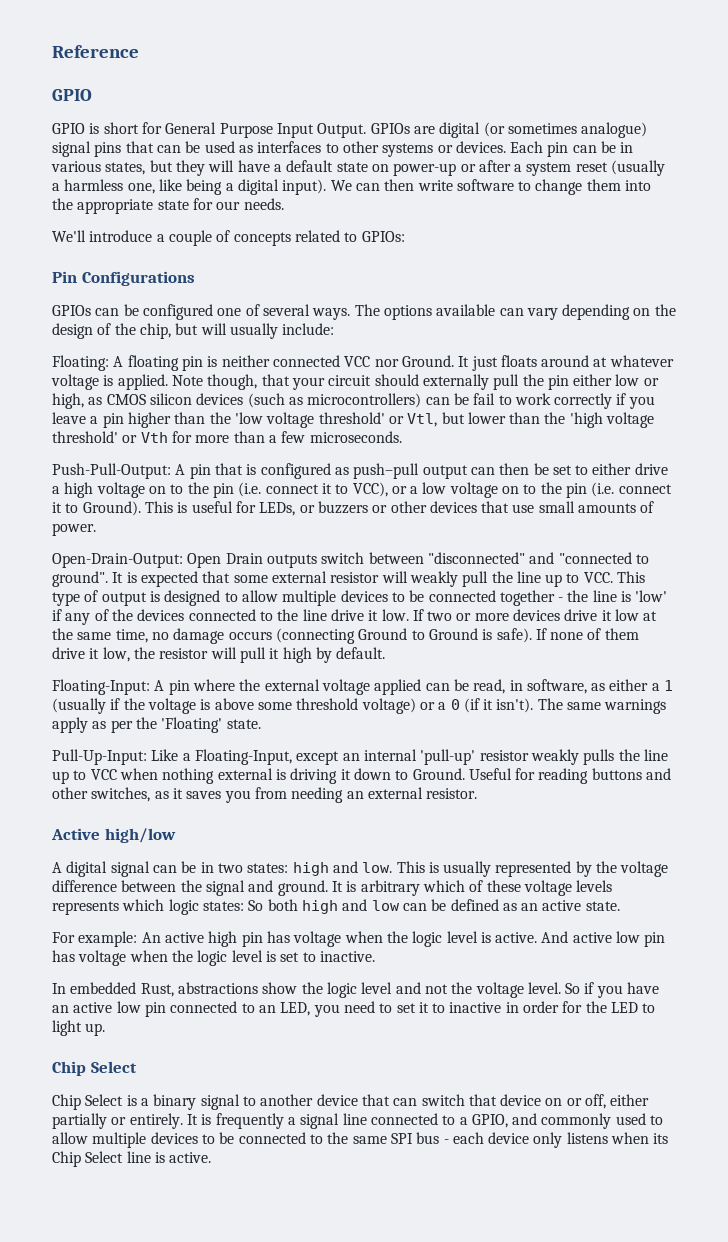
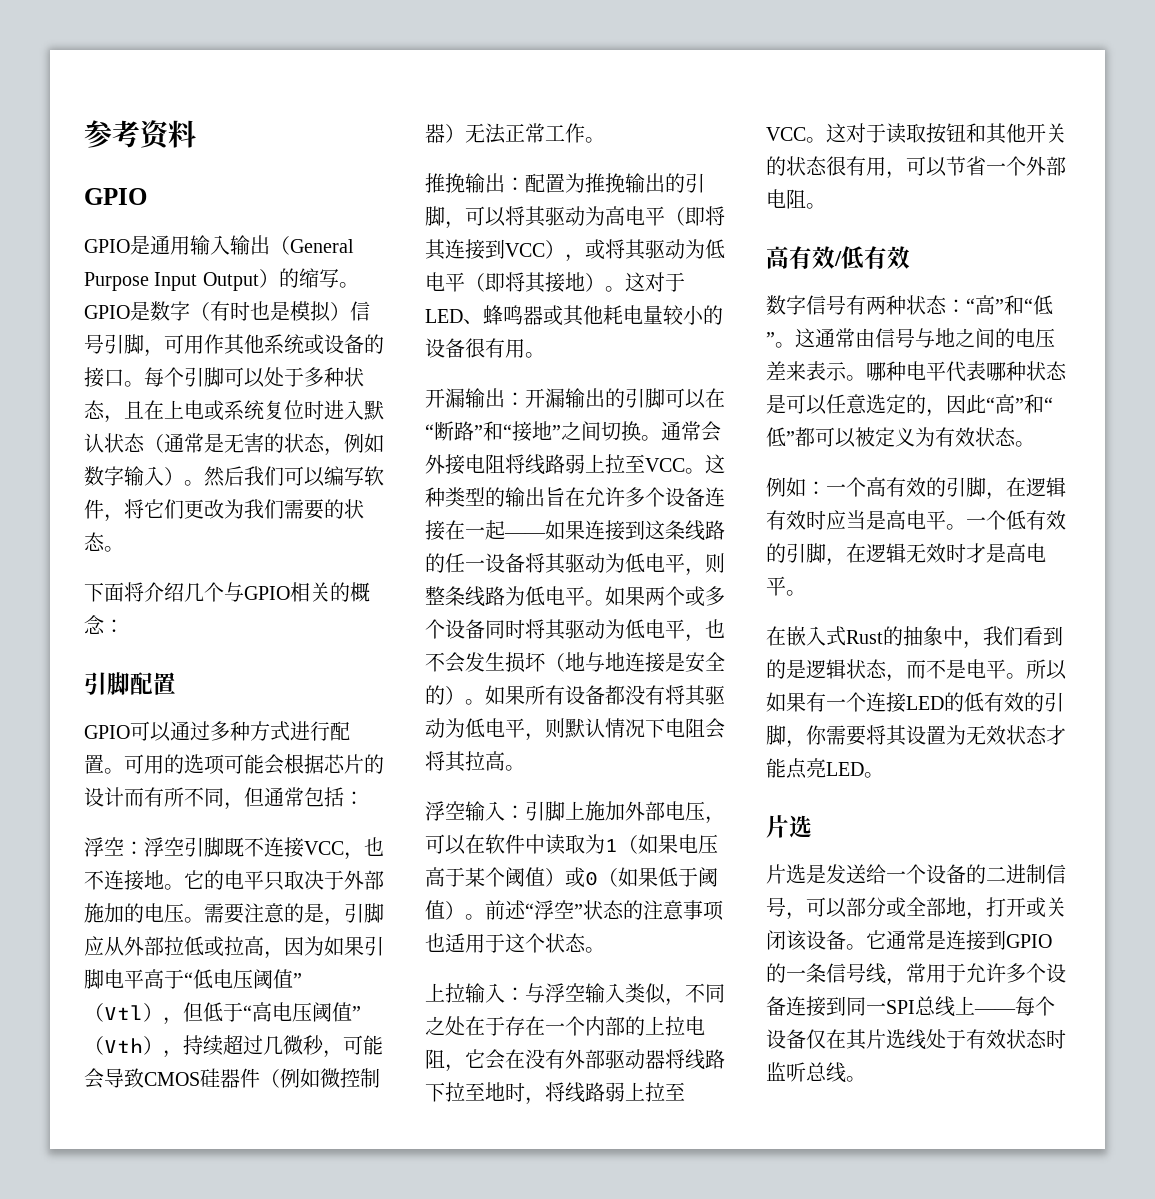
- Reference
+ 参考资料
- GPIO is short for General Purpose Input Output. GPIOs are digital (or sometimes analogue) signal pins that can be used as interfaces to other systems or devices. Each pin can be in various states, but they will have a default state on power-up or after a system reset (usually a harmless one, like being a digital input). We can then write software to change them into the appropriate state for our needs.
- We'll introduce a couple of concepts related to GPIOs:
- Pin Configurations
- GPIOs can be configured one of several ways. The options available can vary depending on the design of the chip, but will usually include:
- Floating: A floating pin is neither connected VCC nor Ground. It just floats around at whatever voltage is applied. Note though, that your circuit should externally pull the pin either low or high, as CMOS silicon devices (such as microcontrollers) can be fail to work correctly if you leave a pin higher than the 'low voltage threshold' or Vtl, but lower than the 'high voltage threshold' or Vth for more than a few microseconds.
- Push-Pull-Output: A pin that is configured as push–pull output can then be set to either drive a high voltage on to the pin (i.e. connect it to VCC), or a low voltage on to the pin (i.e. connect it to Ground). This is useful for LEDs, or buzzers or other devices that use small amounts of power.
- Open-Drain-Output: Open Drain outputs switch between "disconnected" and "connected to ground". It is expected that some external resistor will weakly pull the line up to VCC. This type of output is designed to allow multiple devices to be connected together - the line is 'low' if any of the devices connected to the line drive it low. If two or more devices drive it low at the same time, no damage occurs (connecting Ground to Ground is safe). If none of them drive it low, the resistor will pull it high by default.
- Floating-Input: A pin where the external voltage applied can be read, in software, as either a 1 (usually if the voltage is above some threshold voltage) or a 0 (if it isn't). The same warnings apply as per the 'Floating' state.
- Pull-Up-Input: Like a Floating-Input, except an internal 'pull-up' resistor weakly pulls the line up to VCC when nothing external is driving it down to Ground. Useful for reading buttons and other switches, as it saves you from needing an external resistor.
- Active high/low
- A digital signal can be in two states: high and low. This is usually represented by the voltage difference between the signal and ground. It is arbitrary which of these voltage levels represents which logic states: So both high and low can be defined as an active state.
- For example: An active high pin has voltage when the logic level is active. And active low pin has voltage when the logic level is set to inactive.
- In embedded Rust, abstractions show the logic level and not the voltage level. So if you have an active low pin connected to an LED, you need to set it to inactive in order for the LED to light up.
- Chip Select
- Chip Select is a binary signal to another device that can switch that device on or off, either partially or entirely. It is frequently a signal line connected to a GPIO, and commonly used to allow multiple devices to be connected to the same SPI bus - each device only listens when its Chip Select line is active.
+ GPIO是通用输入输出（General Purpose Input Output）的缩写。GPIO是数字（有时也是模拟）信号引脚，可用作其他系统或设备的接口。每个引脚可以处于多种状态，且在上电或系统复位时进入默认状态（通常是无害的状态，例如数字输入）。然后我们可以编写软件，将它们更改为我们需要的状态。
+ 下面将介绍几个与GPIO相关的概念：
+ 引脚配置
+ GPIO可以通过多种方式进行配置。可用的选项可能会根据芯片的设计而有所不同，但通常包括：
+ 浮空：浮空引脚既不连接VCC，也不连接地。它的电平只取决于外部施加的电压。需要注意的是，引脚应从外部拉低或拉高，因为如果引脚电平高于“低电压阈值”（Vtl），但低于“高电压阈值”（Vth），持续超过几微秒，可能会导致CMOS硅器件（例如微控制器）无法正常工作。
+ 推挽输出：配置为推挽输出的引脚，可以将其驱动为高电平（即将其连接到VCC），或将其驱动为低电平（即将其接地）。这对于LED、蜂鸣器或其他耗电量较小的设备很有用。
+ 开漏输出：开漏输出的引脚可以在“断路”和“接地”之间切换。通常会外接电阻将线路弱上拉至VCC。这种类型的输出旨在允许多个设备连接在一起——如果连接到这条线路的任一设备将其驱动为低电平，则整条线路为低电平。如果两个或多个设备同时将其驱动为低电平，也不会发生损坏（地与地连接是安全的）。如果所有设备都没有将其驱动为低电平，则默认情况下电阻会将其拉高。
+ 浮空输入：引脚上施加外部电压，可以在软件中读取为1（如果电压高于某个阈值）或0（如果低于阈值）。前述“浮空”状态的注意事项也适用于这个状态。
+ 上拉输入：与浮空输入类似，不同之处在于存在一个内部的上拉电阻，它会在没有外部驱动器将线路下拉至地时，将线路弱上拉至VCC。这对于读取按钮和其他开关的状态很有用，可以节省一个外部电阻。
+ 高有效/低有效
+ 数字信号有两种状态：“高”和“低”。这通常由信号与地之间的电压差来表示。哪种电平代表哪种状态是可以任意选定的，因此“高”和“低”都可以被定义为有效状态。
+ 例如：一个高有效的引脚，在逻辑有效时应当是高电平。一个低有效的引脚，在逻辑无效时才是高电平。
+ 在嵌入式Rust的抽象中，我们看到的是逻辑状态，而不是电平。所以如果有一个连接LED的低有效的引脚，你需要将其设置为无效状态才能点亮LED。
+ 片选
+ 片选是发送给一个设备的二进制信号，可以部分或全部地，打开或关闭该设备。它通常是连接到GPIO的一条信号线，常用于允许多个设备连接到同一SPI总线上——每个设备仅在其片选线处于有效状态时监听总线。

